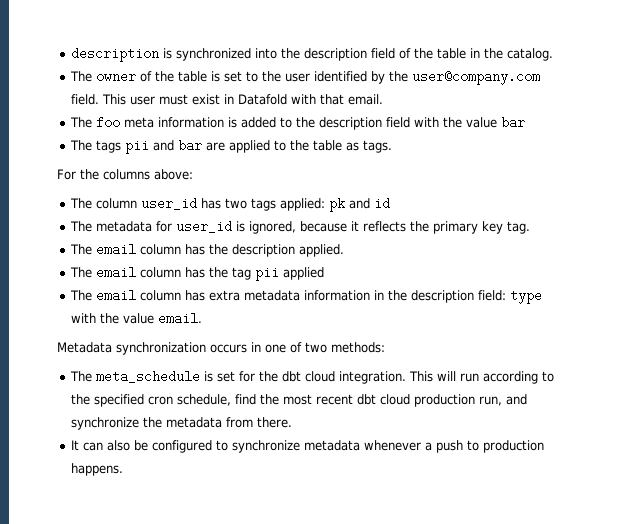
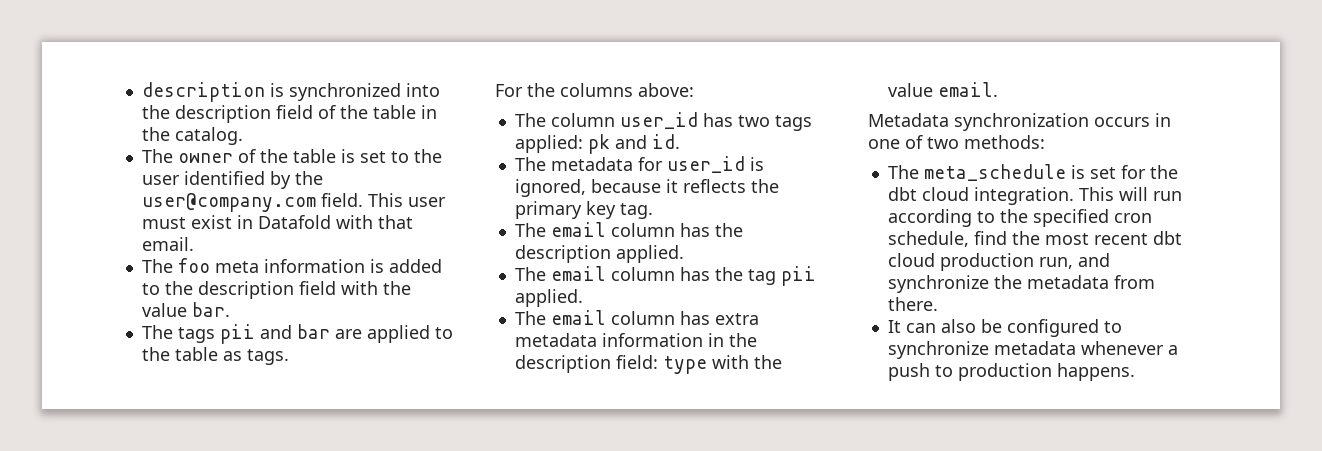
- The foo meta information is added to the description field with the value bar
+ The foo meta information is added to the description field with the value bar.
- The column user_id has two tags applied: pk and id
+ The column user_id has two tags applied: pk and id.
- The email column has the tag pii applied
+ The email column has the tag pii applied.

